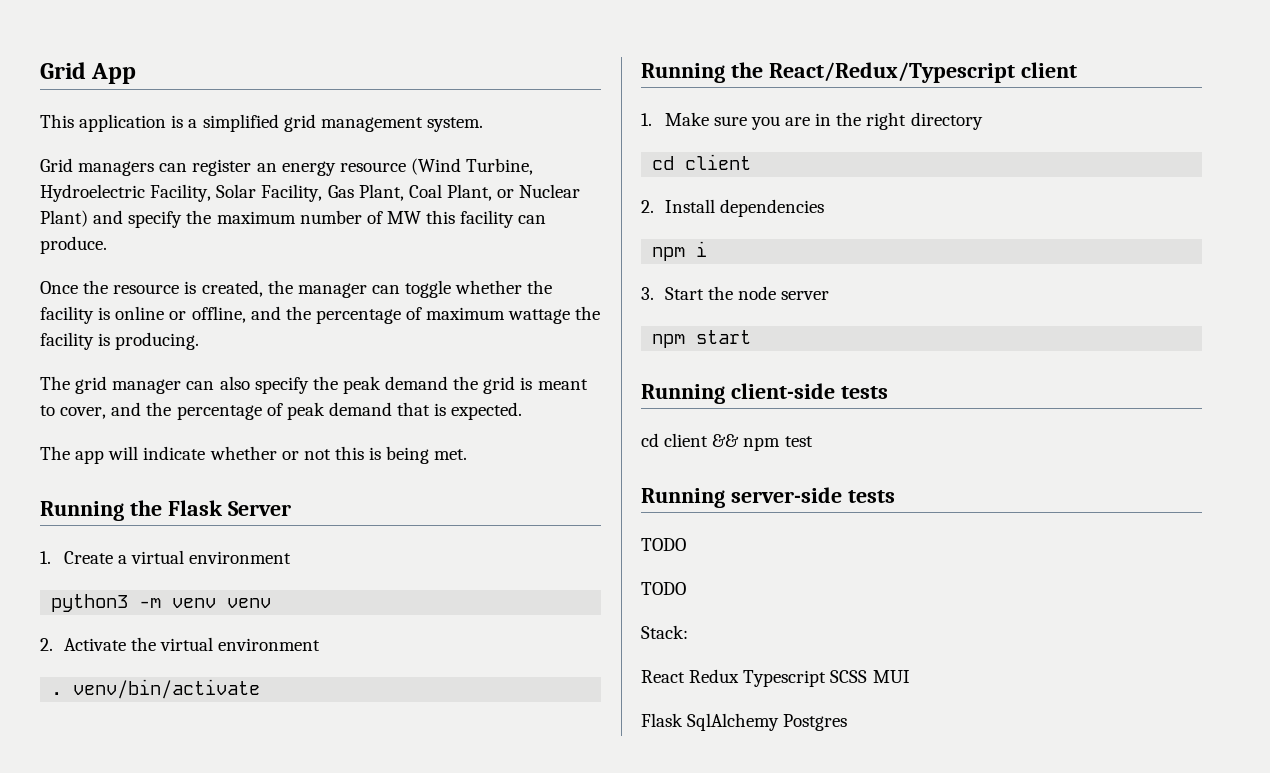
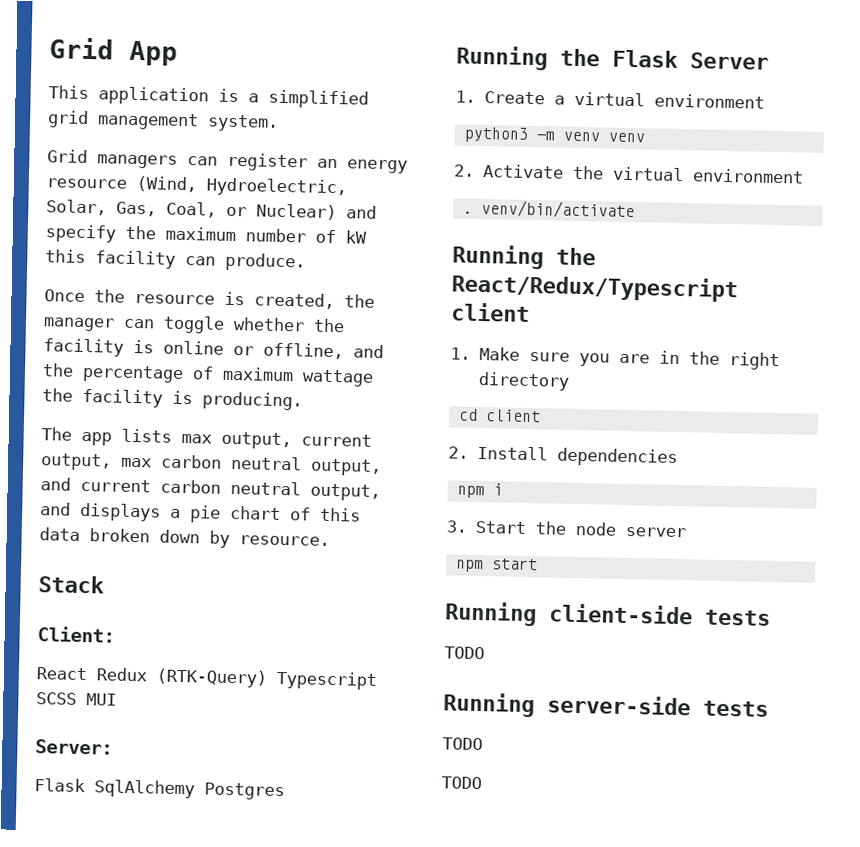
- Grid managers can register an energy resource (Wind Turbine, Hydroelectric Facility, Solar Facility, Gas Plant, Coal Plant, or Nuclear Plant) and specify the maximum number of MW this facility can produce.
+ Grid managers can register an energy resource (Wind, Hydroelectric, Solar, Gas, Coal, or Nuclear) and specify the maximum number of kW this facility can produce.
- The grid manager can also specify the peak demand the grid is meant to cover, and the percentage of peak demand that is expected.
- The app will indicate whether or not this is being met.
+ The app lists max output, current output, max carbon neutral output, and current carbon neutral output, and displays a pie chart of this data broken down by resource.
+ Stack
+ Client:
+ React Redux (RTK-Query) Typescript SCSS MUI
+ Server:
+ Flask SqlAlchemy Postgres
  Running client-side tests
- cd client && npm test
+ TODO
- Stack:
- React Redux Typescript SCSS MUI
- Flask SqlAlchemy Postgres

